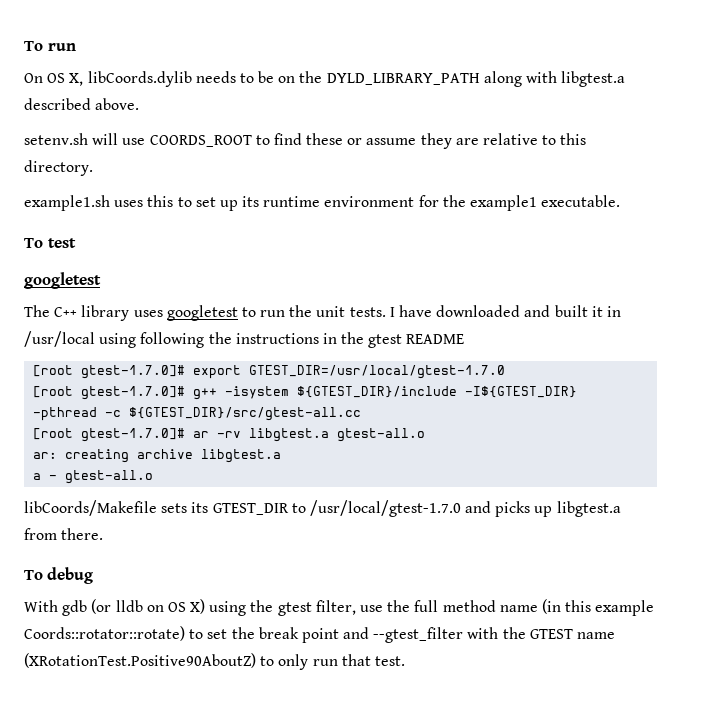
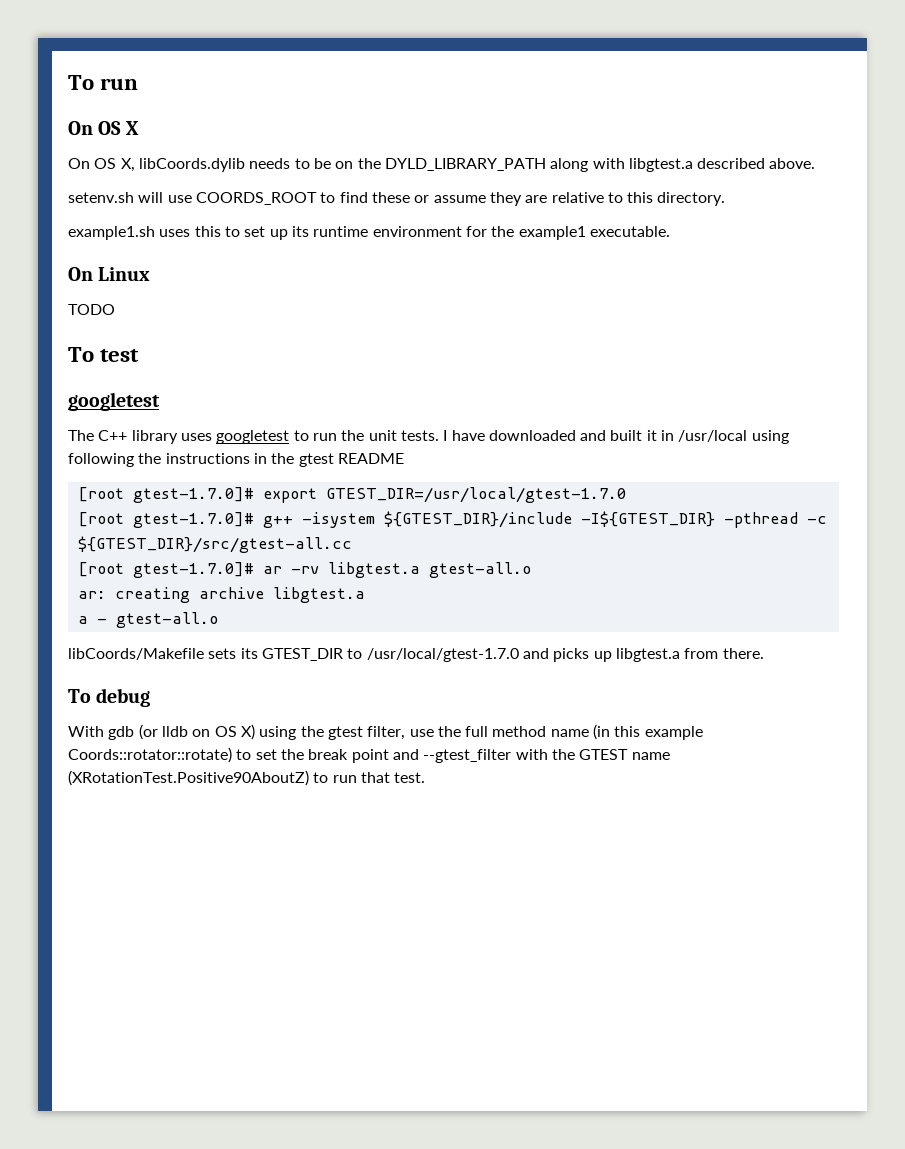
+ On OS X
+ On Linux
+ TODO
- With gdb (or lldb on OS X) using the gtest filter, use the full method name (in this example Coords::rotator::rotate) to set the break point and --gtest_filter with the GTEST name (XRotationTest.Positive90AboutZ) to only run that test.
+ With gdb (or lldb on OS X) using the gtest filter, use the full method name (in this example Coords::rotator::rotate) to set the break point and --gtest_filter with the GTEST name (XRotationTest.Positive90AboutZ) to run that test.

